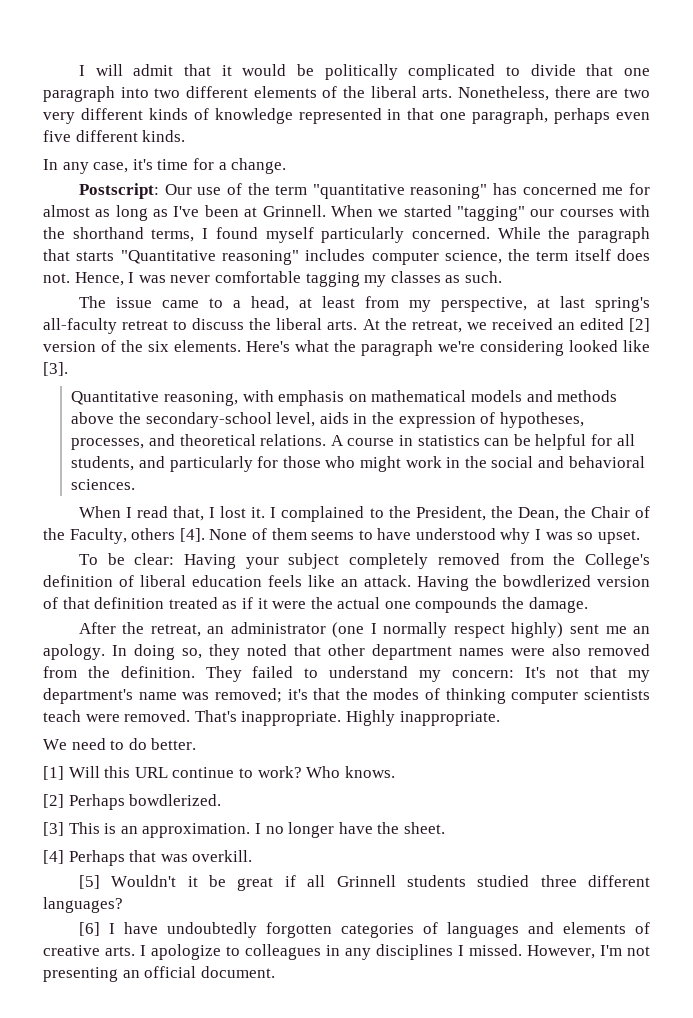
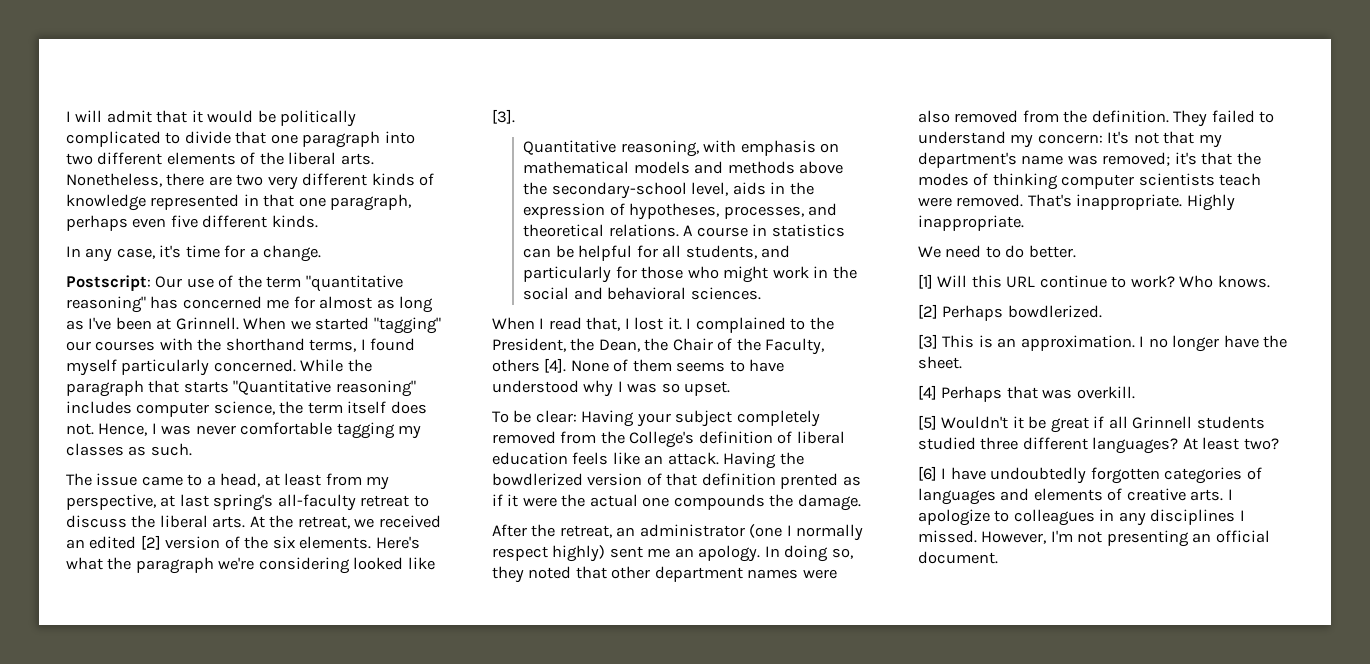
- Having the bowdlerized version of that definition treated as if it were the actual one compounds the damage.
+ Having the bowdlerized version of that definition prented as if it were the actual one compounds the damage.
+ At least two?

